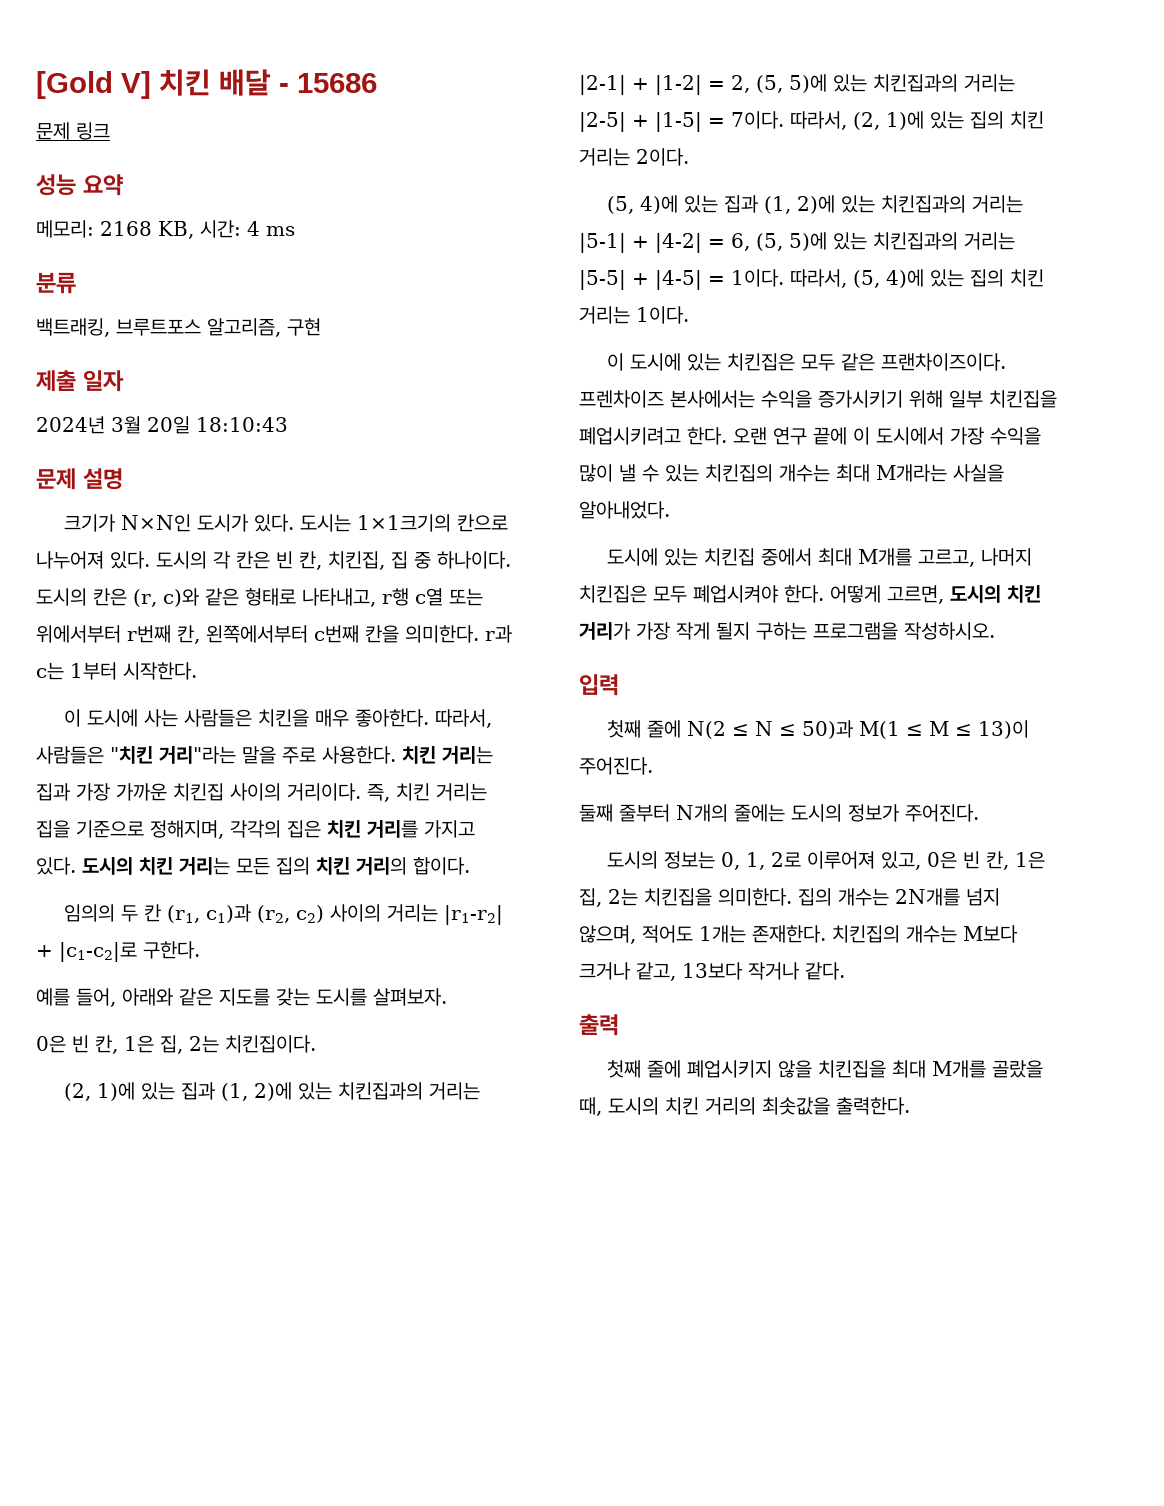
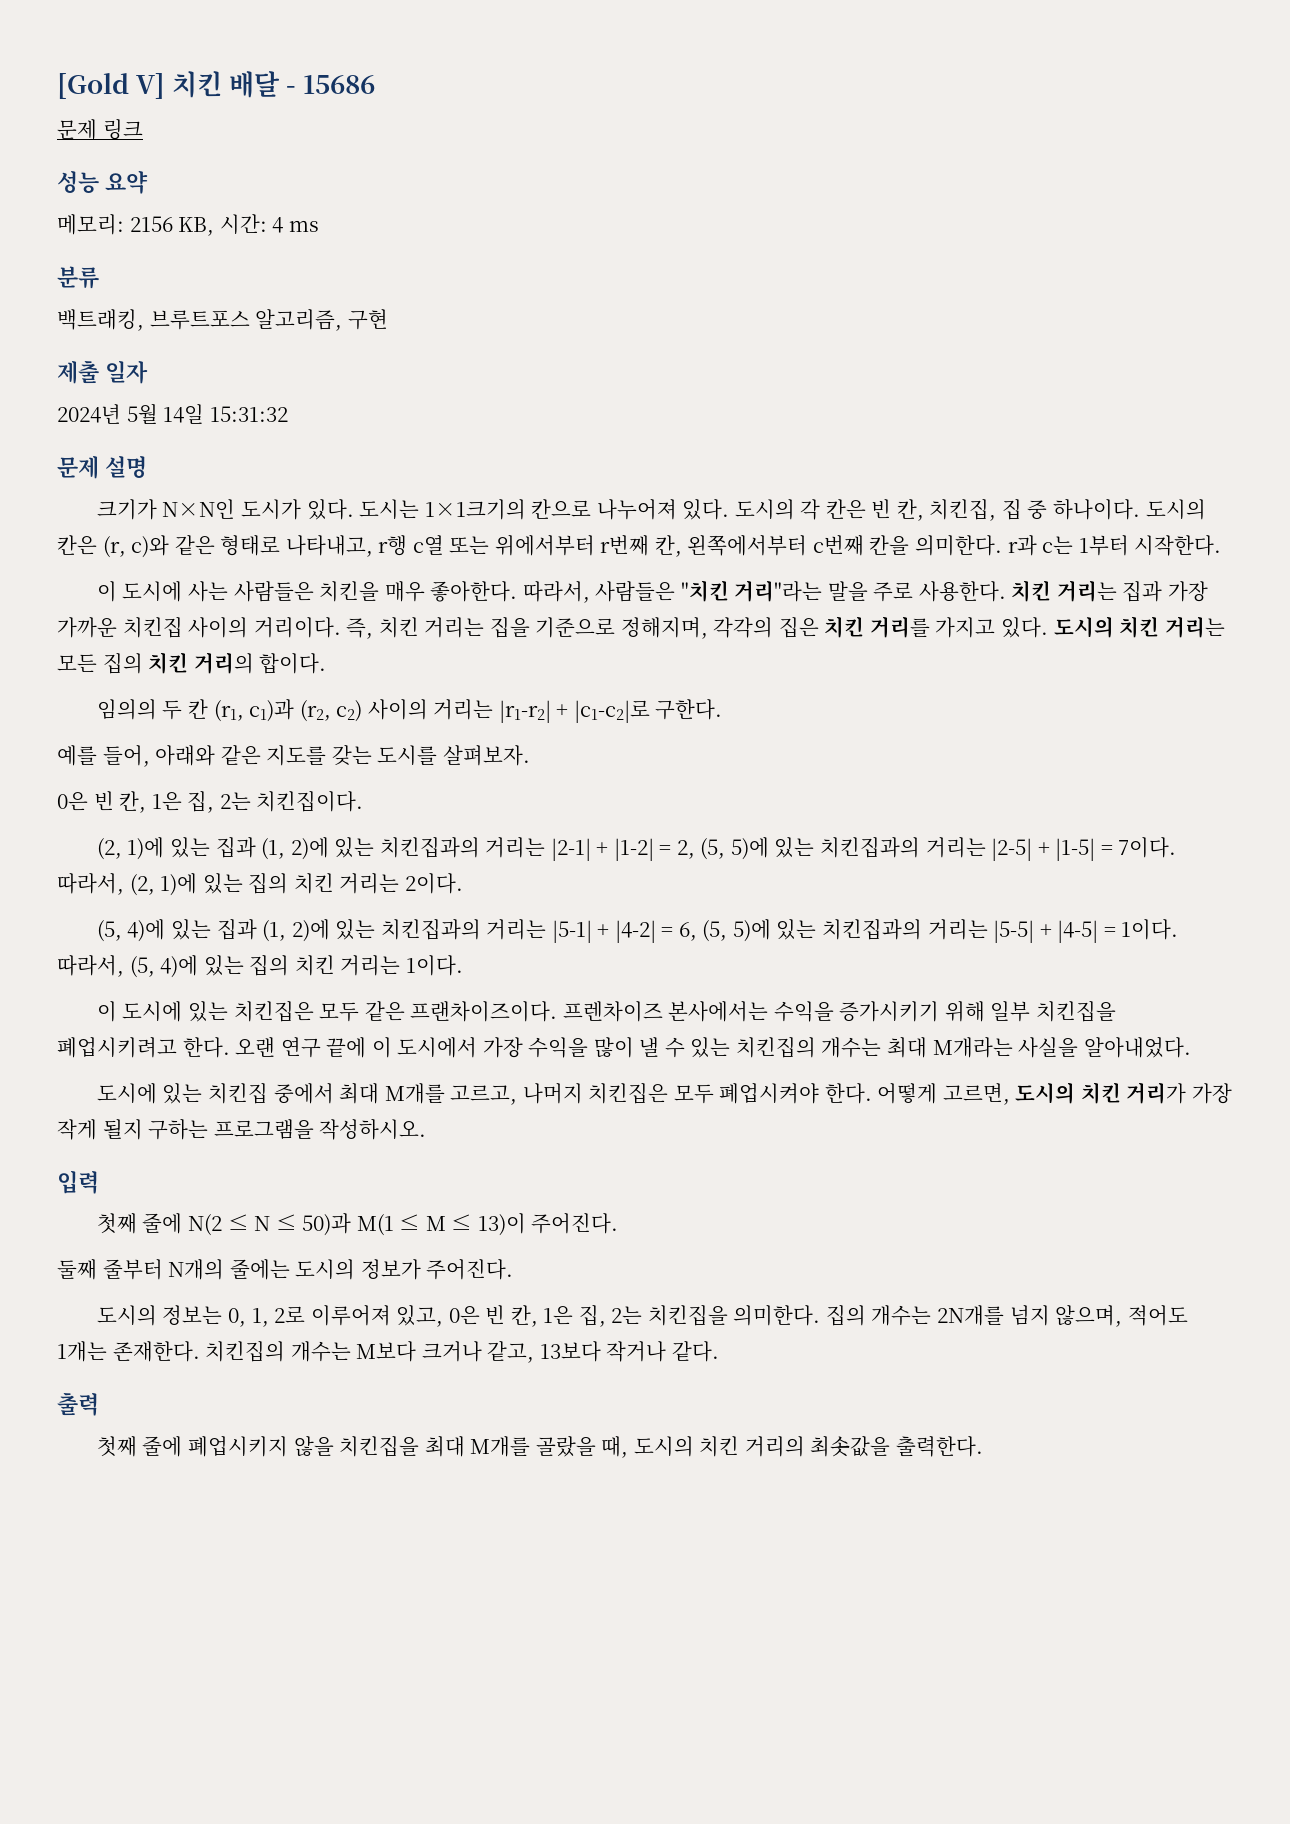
- 메모리: 2168 KB, 시간: 4 ms
+ 메모리: 2156 KB, 시간: 4 ms
- 2024년 3월 20일 18:10:43
+ 2024년 5월 14일 15:31:32

